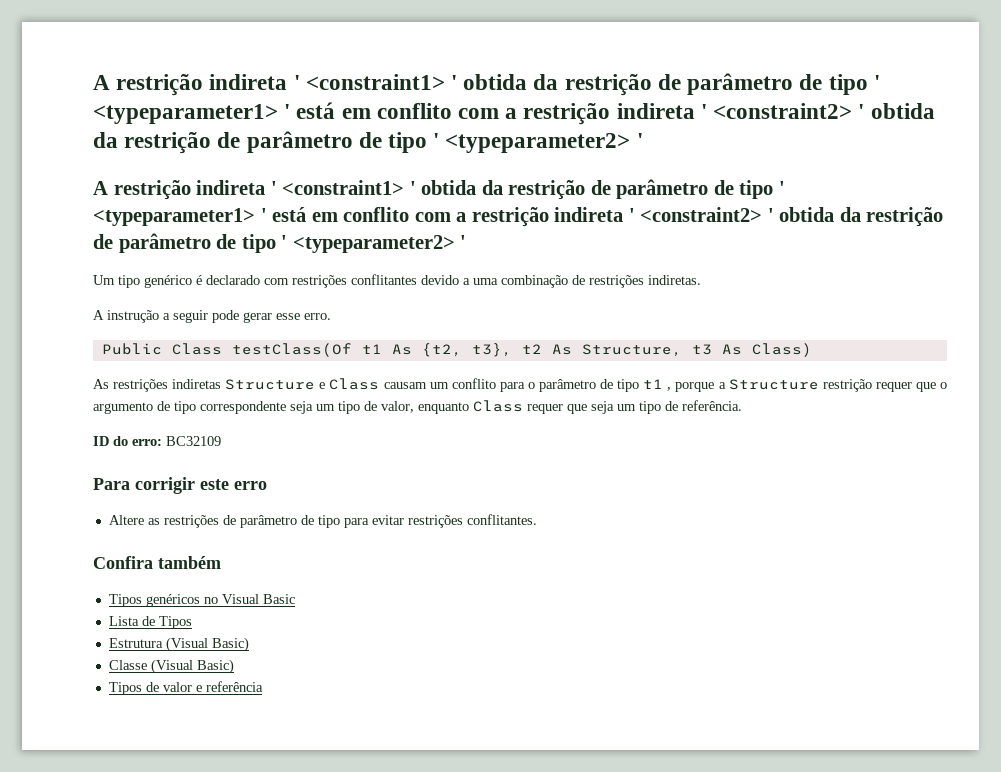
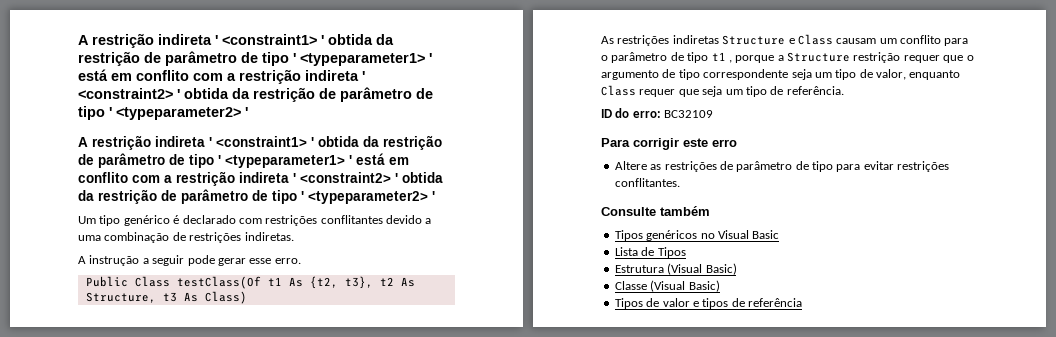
- Confira também
+ Consulte também
- Tipos de valor e referência
+ Tipos de valor e tipos de referência

